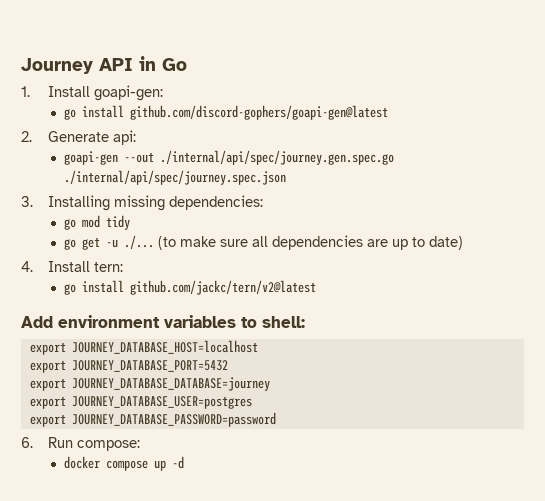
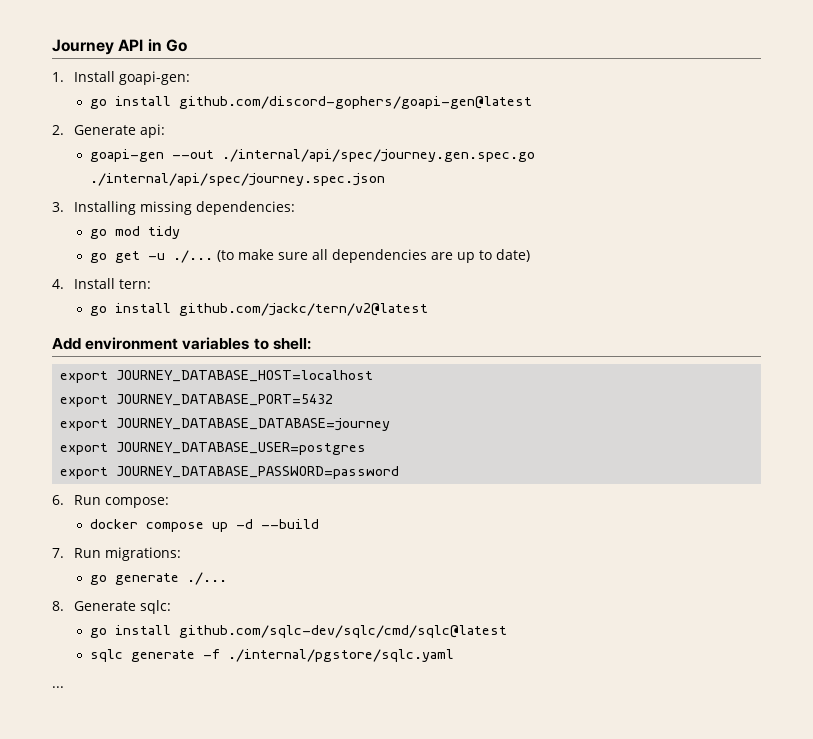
- docker compose up -d
+ docker compose up -d --build
+ 7. Run migrations:
+ go generate ./...
+ 8. Generate sqlc:
+ go install github.com/sqlc-dev/sqlc/cmd/sqlc@latest
+ sqlc generate -f ./internal/pgstore/sqlc.yaml
+ ...

